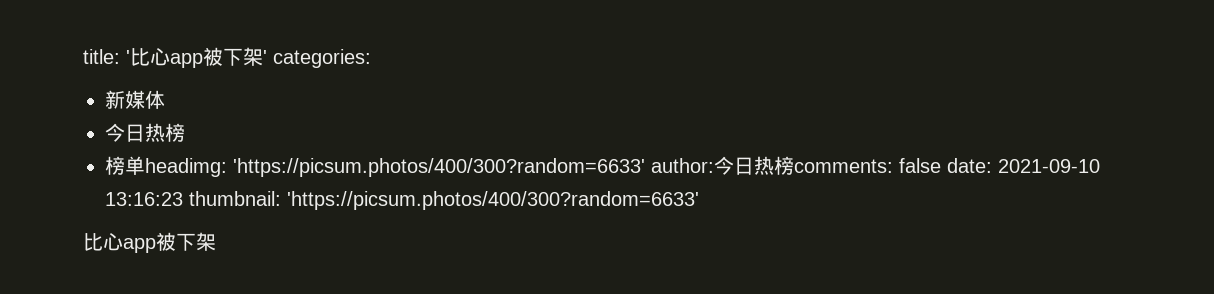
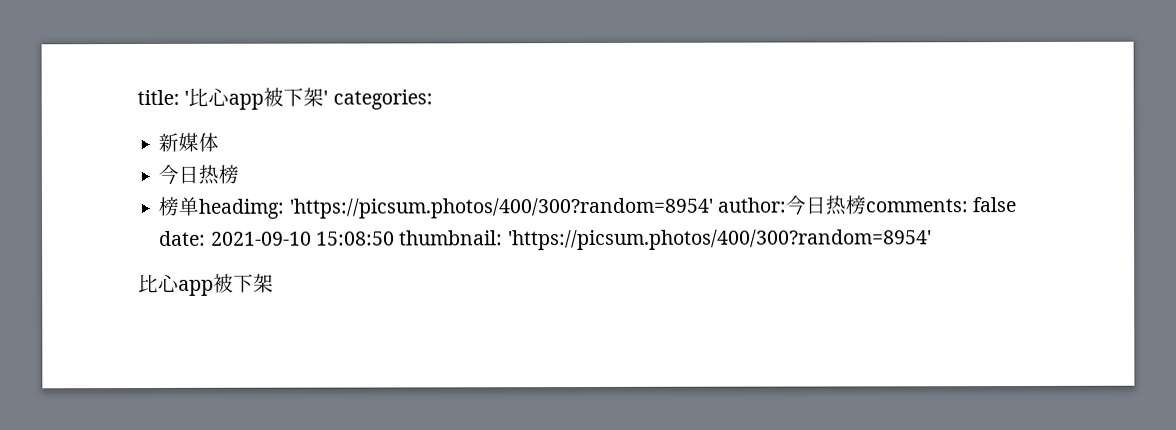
- 榜单headimg: 'https://picsum.photos/400/300?random=6633' author:今日热榜comments: false date: 2021-09-10 13:16:23 thumbnail: 'https://picsum.photos/400/300?random=6633'
+ 榜单headimg: 'https://picsum.photos/400/300?random=8954' author:今日热榜comments: false date: 2021-09-10 15:08:50 thumbnail: 'https://picsum.photos/400/300?random=8954'

